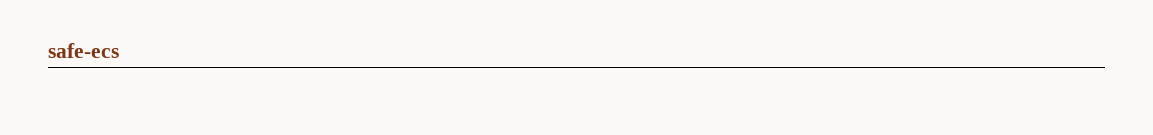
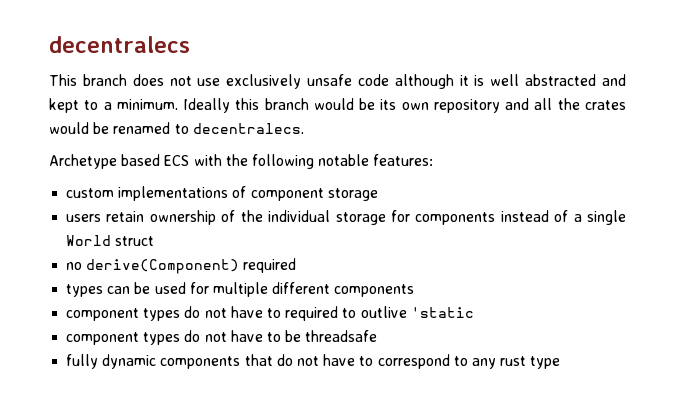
- safe-ecs
+ decentralecs
+ This branch does not use exclusively unsafe code although it is well abstracted and kept to a minimum. Ideally this branch would be its own repository and all the crates would be renamed to decentralecs.
+ Archetype based ECS with the following notable features:
+ custom implementations of component storage
+ users retain ownership of the individual storage for components instead of a single World struct
+ no derive(Component) required
+ types can be used for multiple different components
+ component types do not have to required to outlive 'static
+ component types do not have to be threadsafe
+ fully dynamic components that do not have to correspond to any rust type

